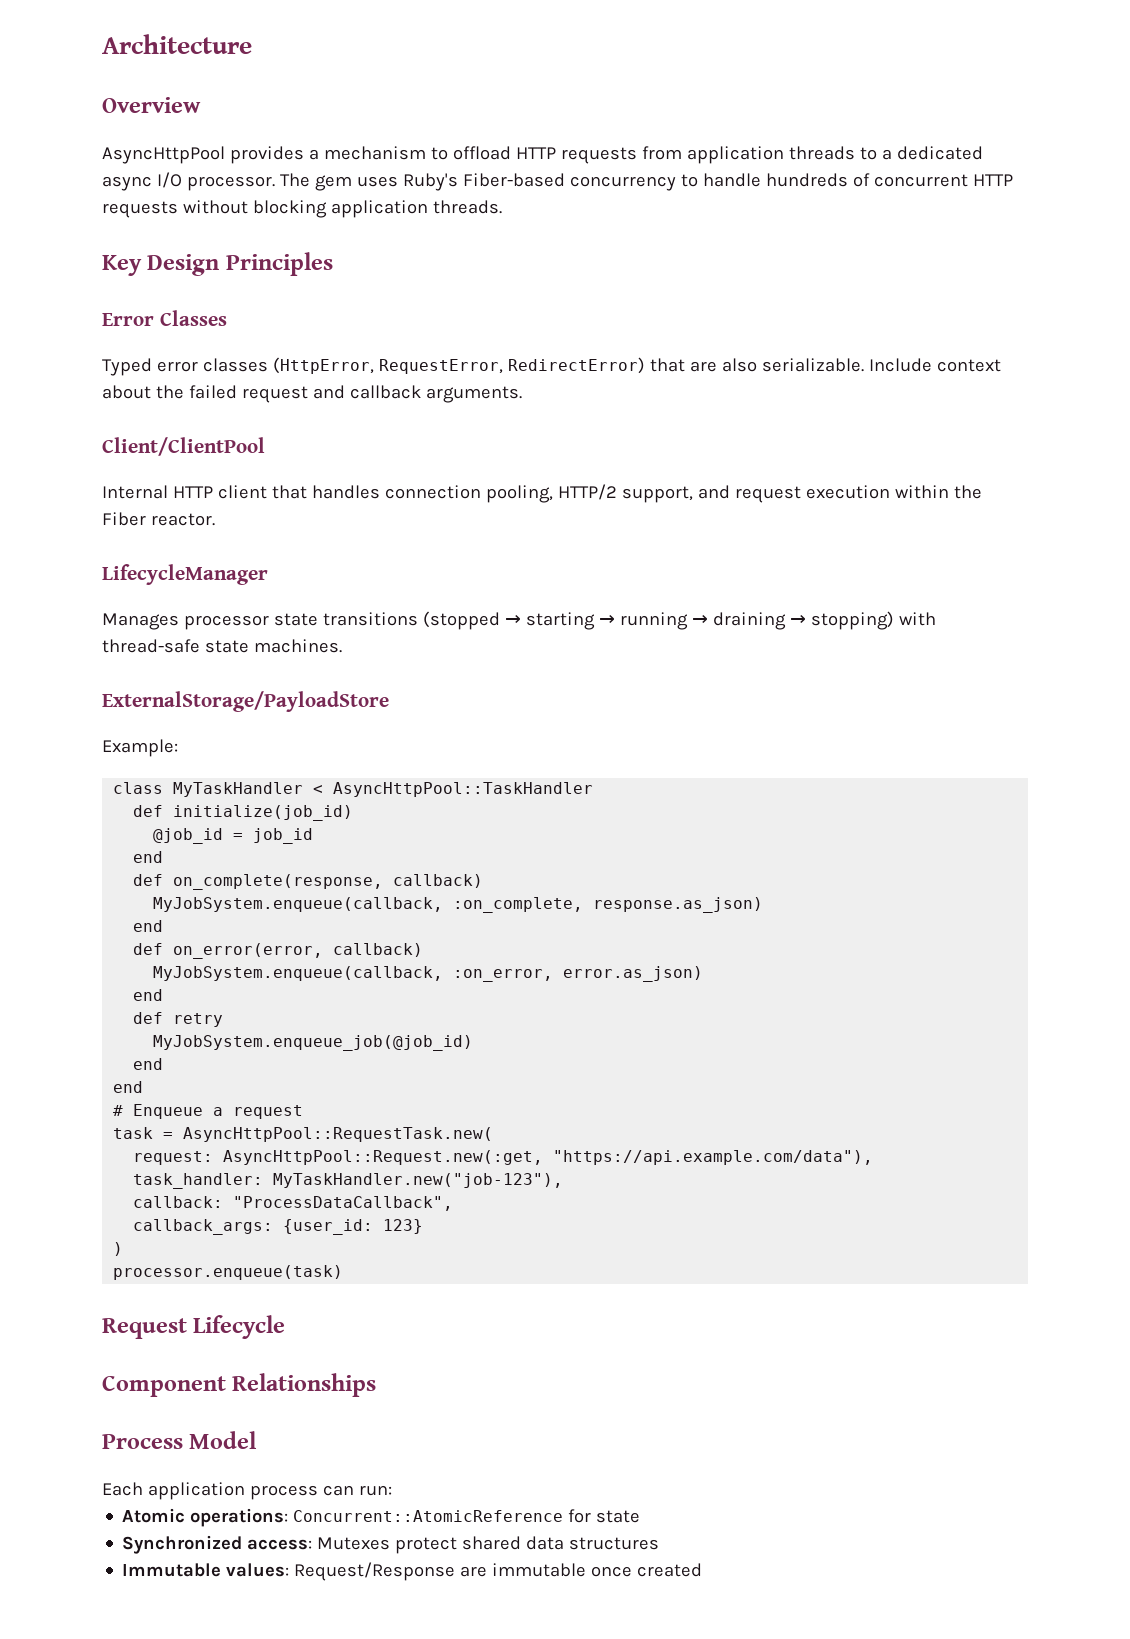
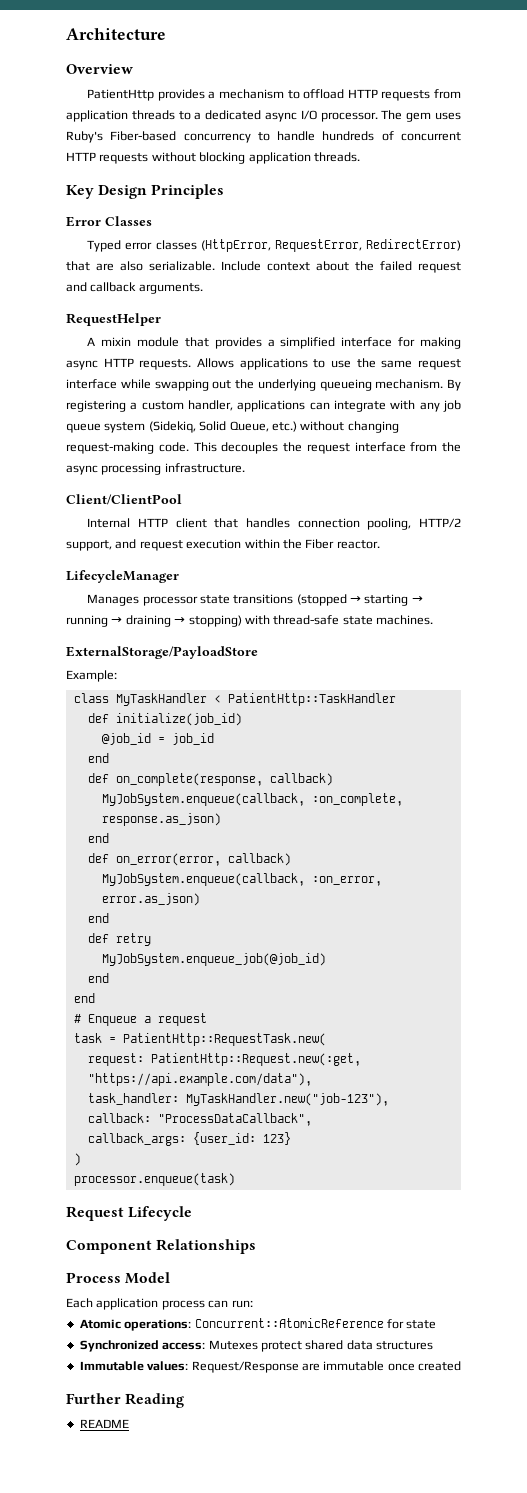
- AsyncHttpPool provides a mechanism to offload HTTP requests from application threads to a dedicated async I/O processor.
+ PatientHttp provides a mechanism to offload HTTP requests from application threads to a dedicated async I/O processor.
+ RequestHelper
+ A mixin module that provides a simplified interface for making async HTTP requests. Allows applications to use the same request interface while swapping out the underlying queueing mechanism. By registering a custom handler, applications can integrate with any job queue system (Sidekiq, Solid Queue, etc.) without changing request-making code. This decouples the request interface from the async processing infrastructure.
- class MyTaskHandler < AsyncHttpPool::TaskHandler
+ class MyTaskHandler < PatientHttp::TaskHandler
- task = AsyncHttpPool::RequestTask.new(
+ task = PatientHttp::RequestTask.new(
- request: AsyncHttpPool::Request.new(:get, "https://api.example.com/data"),
+ request: PatientHttp::Request.new(:get, "https://api.example.com/data"),
+ Further Reading
+ README

